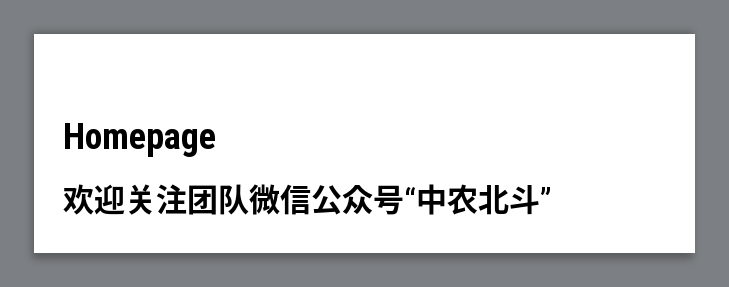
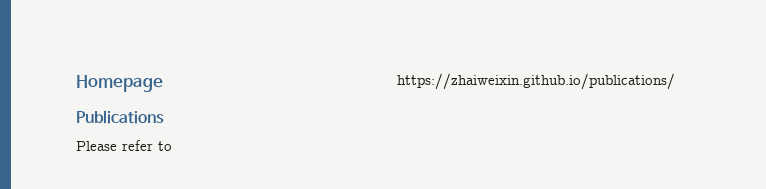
- 欢迎关注团队微信公众号“中农北斗”
+ Publications
+ Please refer to https://zhaiweixin.github.io/publications/

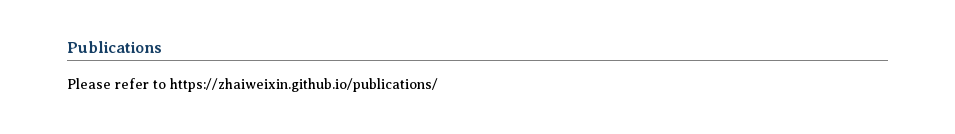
- Homepage

